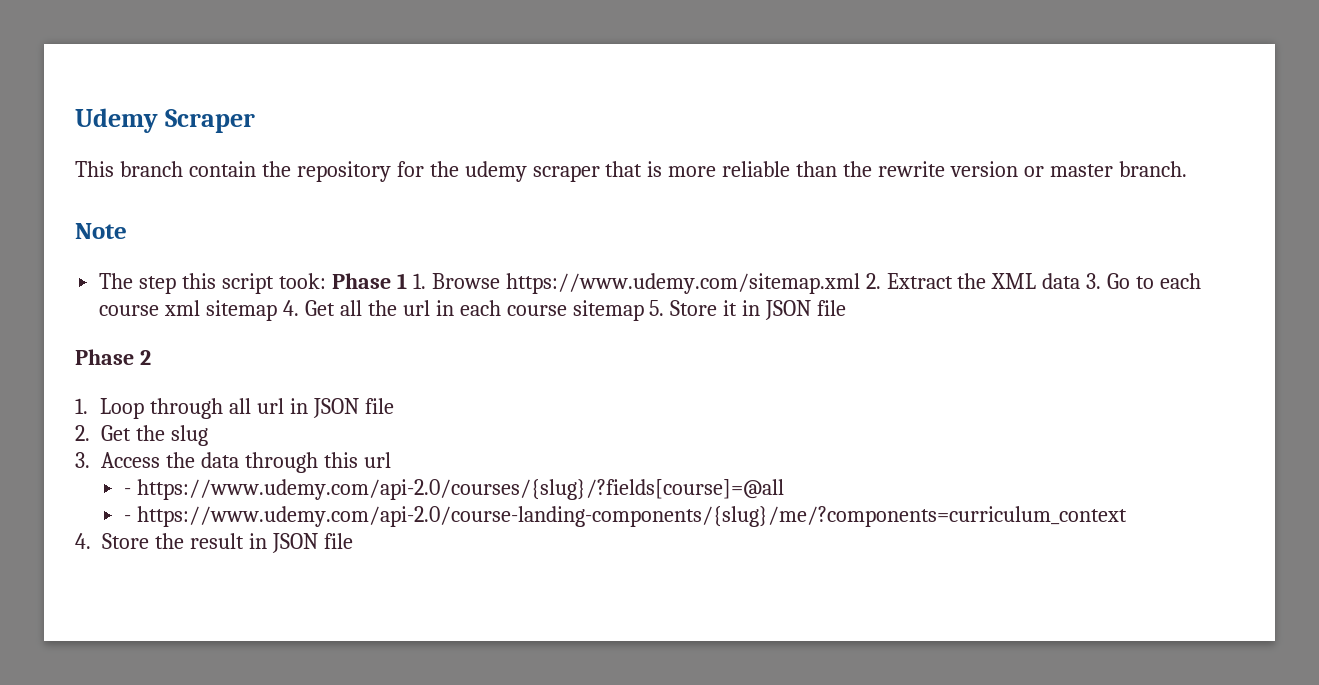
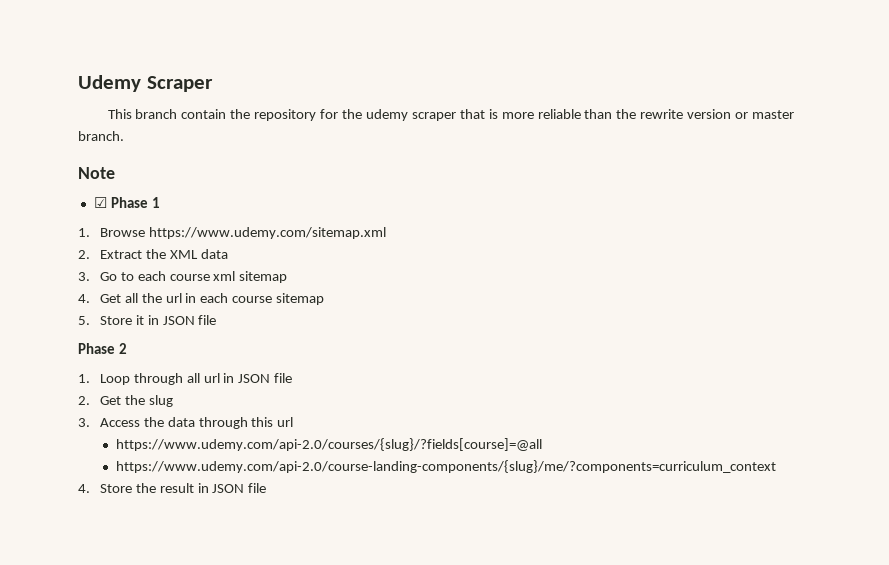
- The step this script took: Phase 1 1. Browse https://www.udemy.com/sitemap.xml 2. Extract the XML data 3. Go to each course xml sitemap 4. Get all the url in each course sitemap 5. Store it in JSON file
+ ☑ Phase 1
+ 1. Browse https://www.udemy.com/sitemap.xml
+ 2. Extract the XML data
+ 3. Go to each course xml sitemap
+ 4. Get all the url in each course sitemap
+ 5. Store it in JSON file
- - https://www.udemy.com/api-2.0/courses/{slug}/?fields[course]=@all
+ https://www.udemy.com/api-2.0/courses/{slug}/?fields[course]=@all
- - https://www.udemy.com/api-2.0/course-landing-components/{slug}/me/?components=curriculum_context
+ https://www.udemy.com/api-2.0/course-landing-components/{slug}/me/?components=curriculum_context

